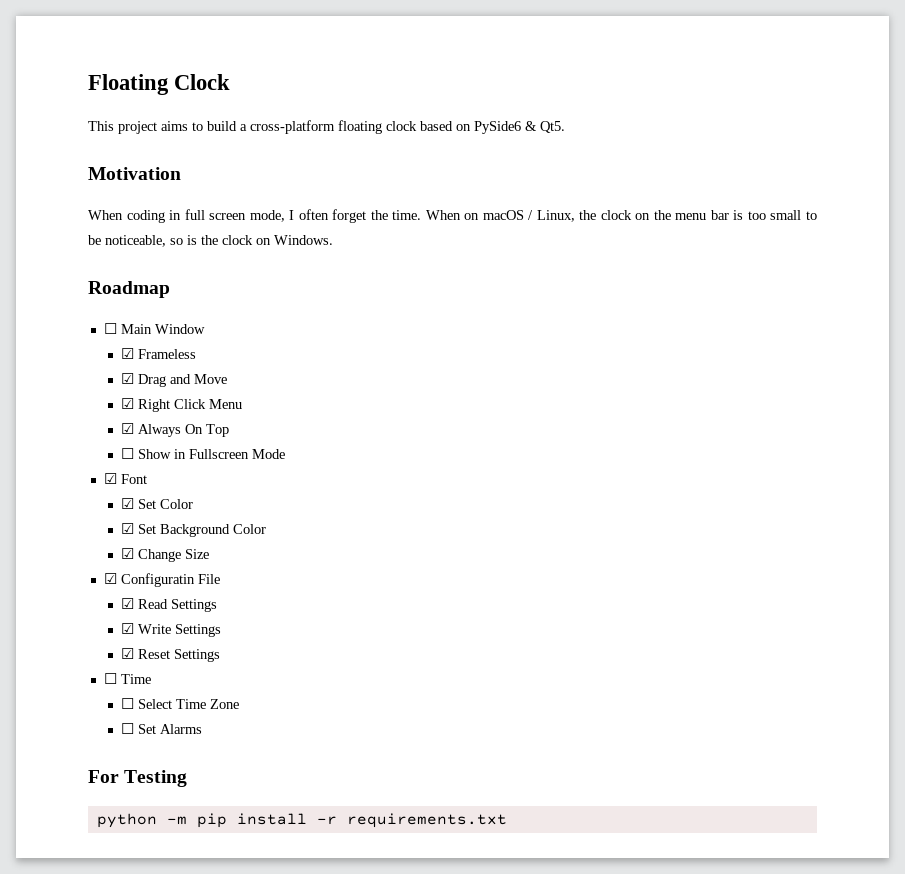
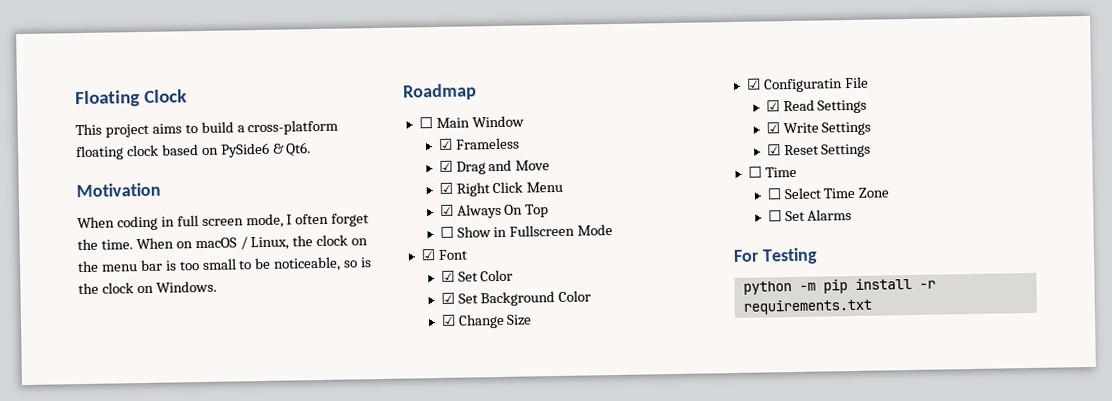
- This project aims to build a cross-platform floating clock based on PySide6 & Qt5.
+ This project aims to build a cross-platform floating clock based on PySide6 & Qt6.

